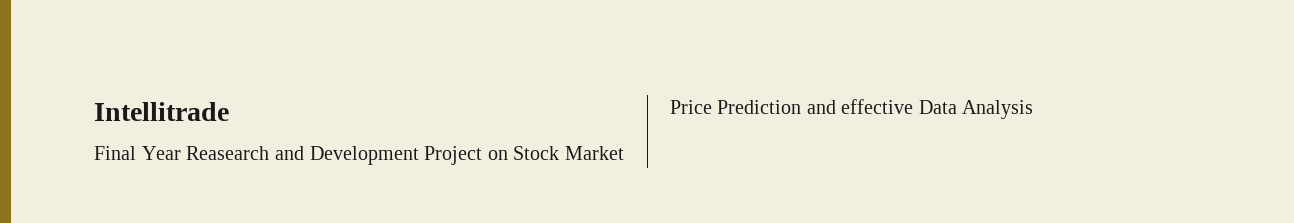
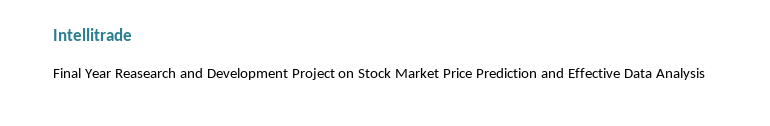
- Final Year Reasearch and Development Project on Stock Market Price Prediction and effective Data Analysis
+ Final Year Reasearch and Development Project on Stock Market Price Prediction and Effective Data Analysis

